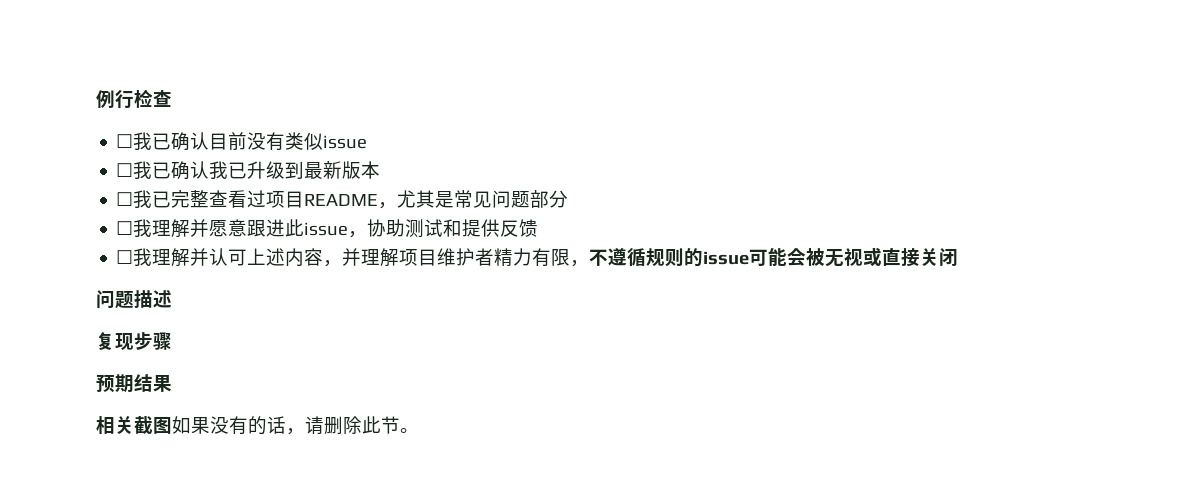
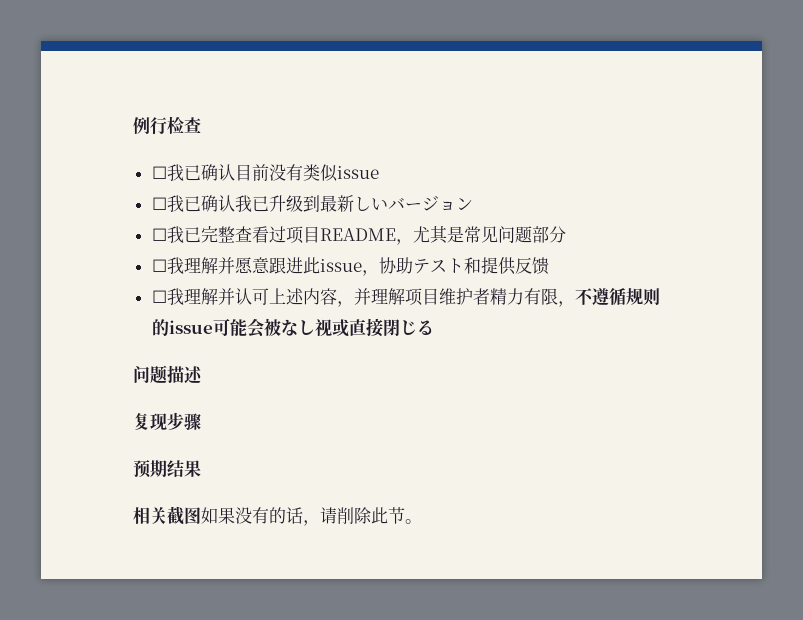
- ☐我已确认我已升级到最新版本
+ ☐我已确认我已升级到最新しいバージョン
- ☐我理解并愿意跟进此issue，协助测试和提供反馈
+ ☐我理解并愿意跟进此issue，协助テスト和提供反馈
- ☐我理解并认可上述内容，并理解项目维护者精力有限，不遵循规则的issue可能会被无视或直接关闭
+ ☐我理解并认可上述内容，并理解项目维护者精力有限，不遵循规则的issue可能会被なし视或直接閉じる
- 相关截图如果没有的话，请删除此节。
+ 相关截图如果没有的话，请削除此节。

